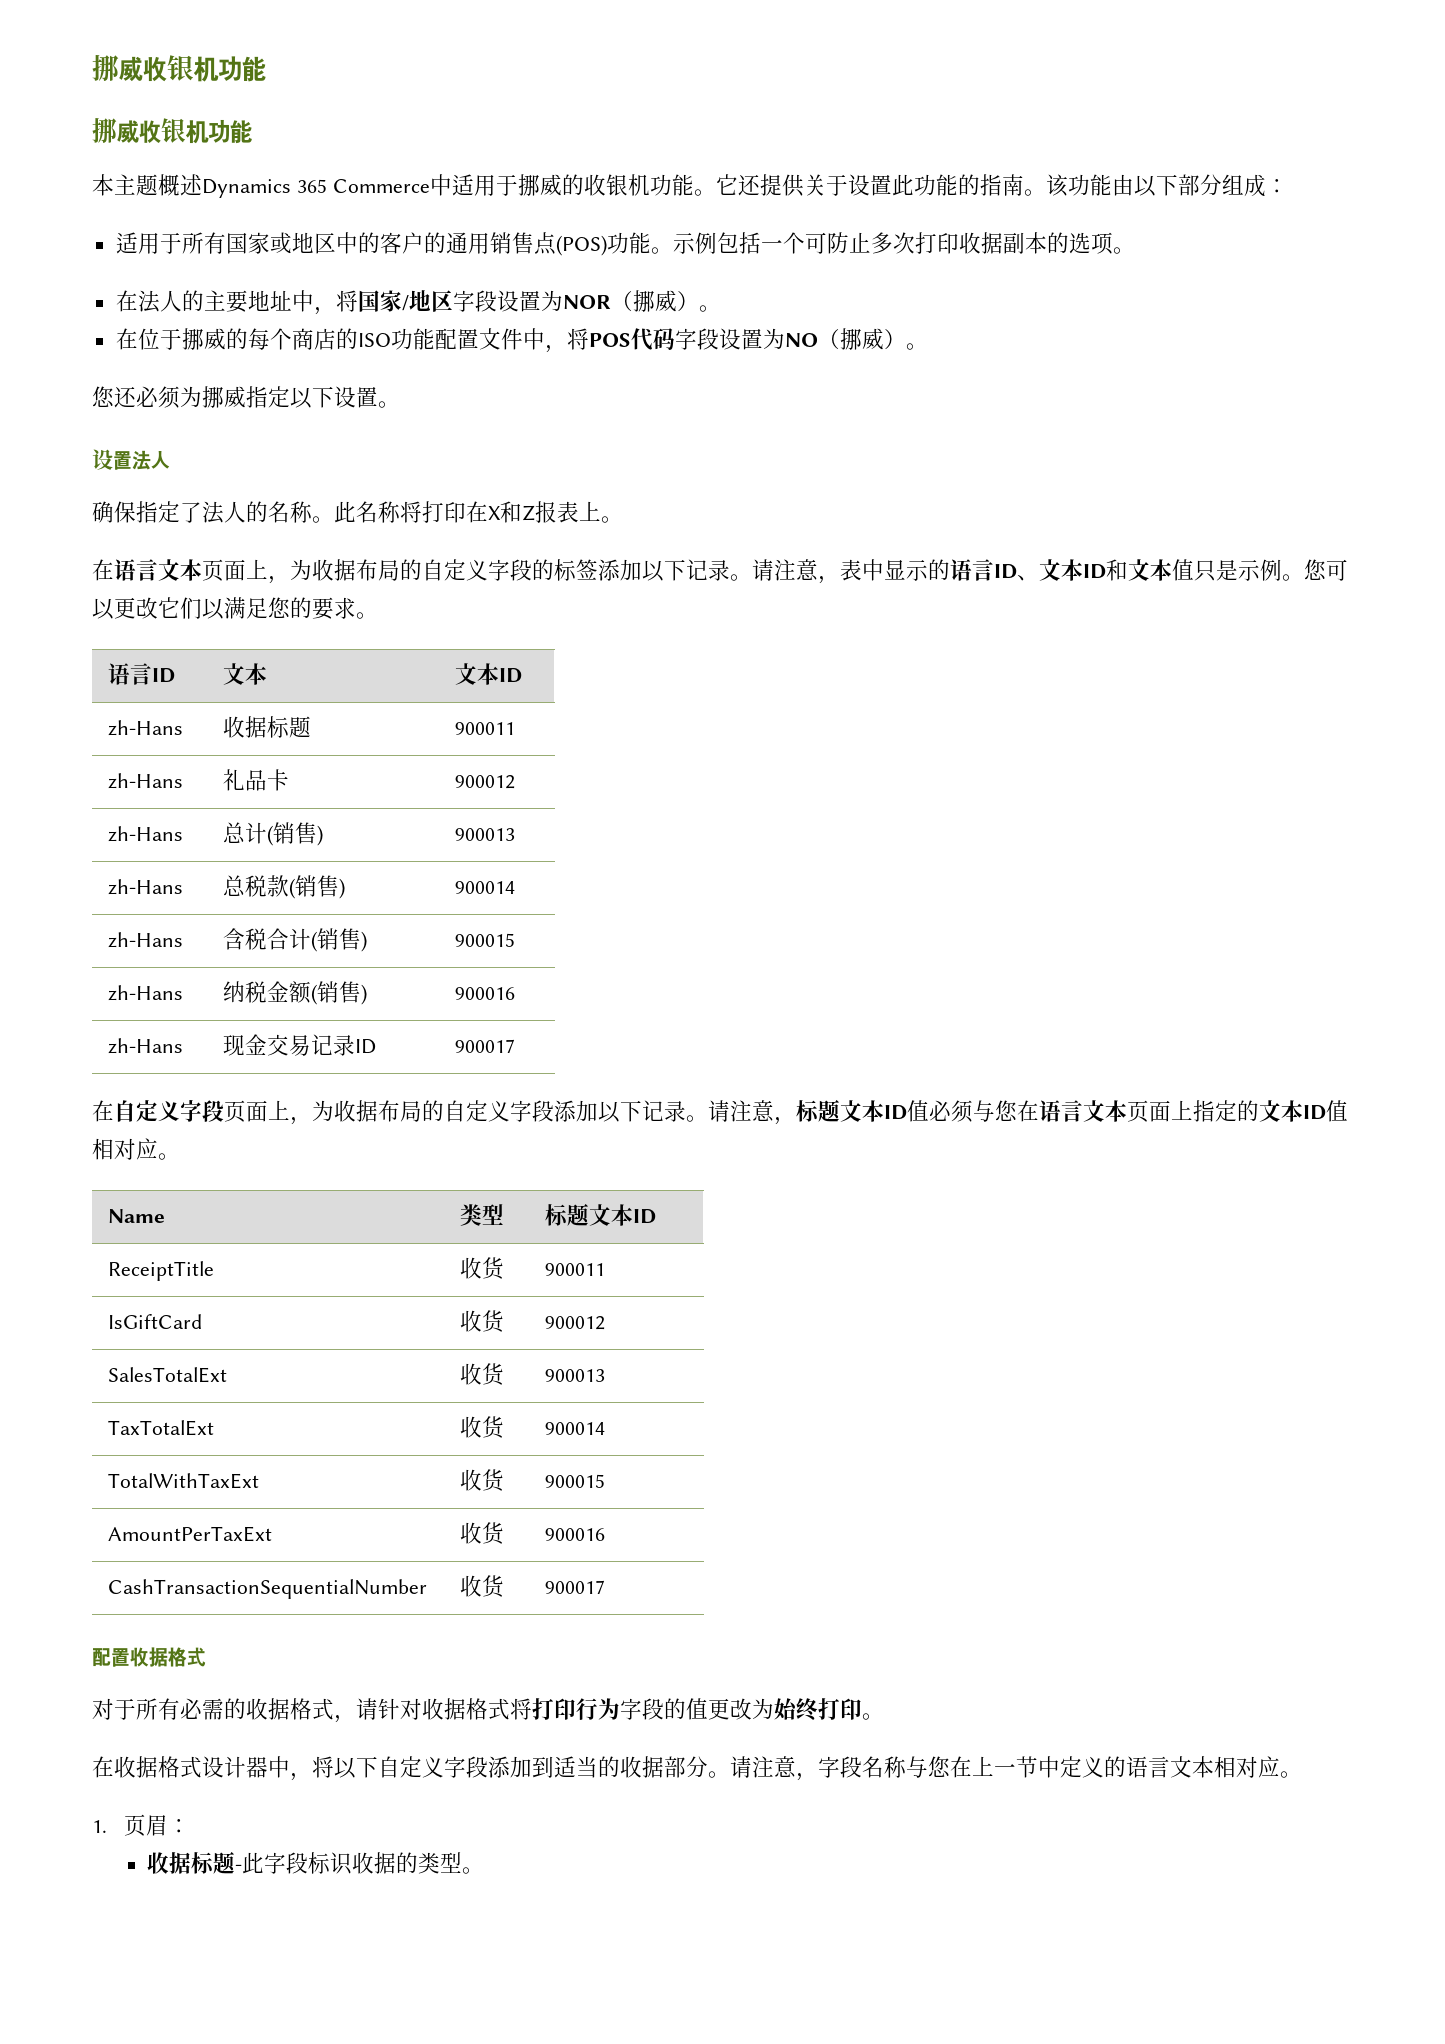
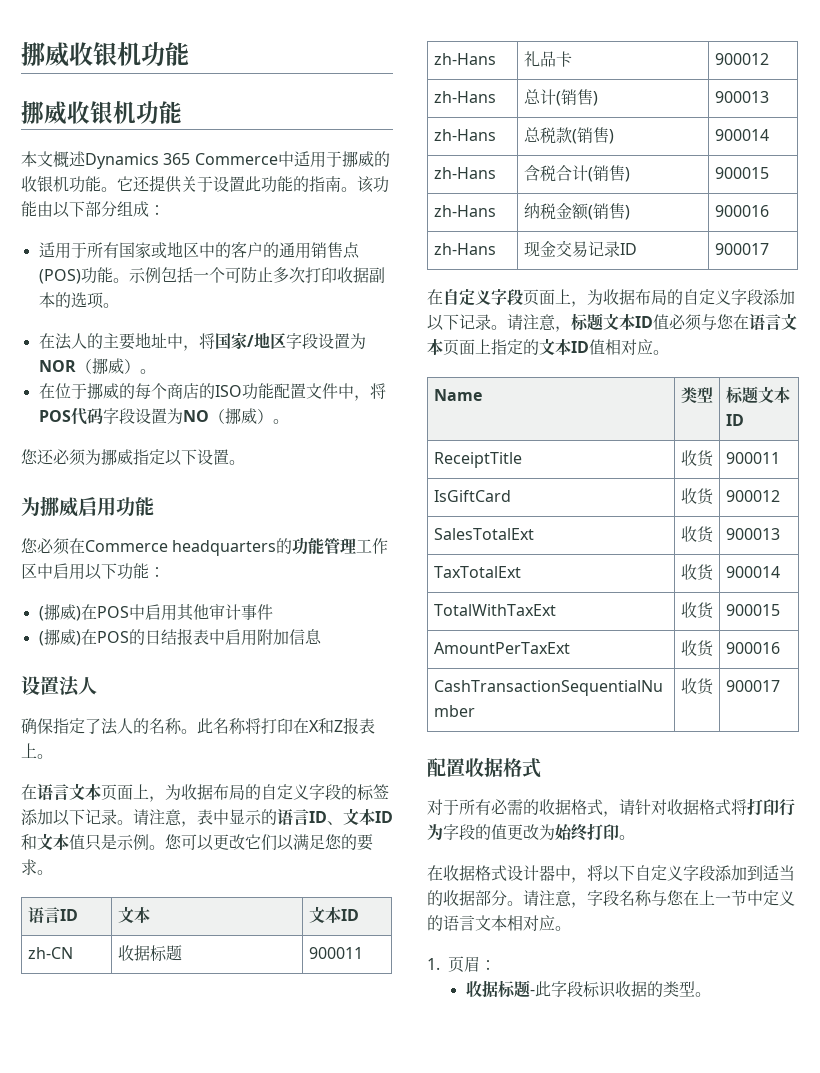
- 本主题概述Dynamics 365 Commerce中适用于挪威的收银机功能。
+ 本文概述Dynamics 365 Commerce中适用于挪威的收银机功能。
+ 为挪威启用功能
+ 您必须在Commerce headquarters的功能管理工作区中启用以下功能：
+ (挪威)在POS中启用其他审计事件
+ (挪威)在POS的日结报表中启用附加信息
- zh-Hans | 收据标题 | 900011
+ zh-CN | 收据标题 | 900011

